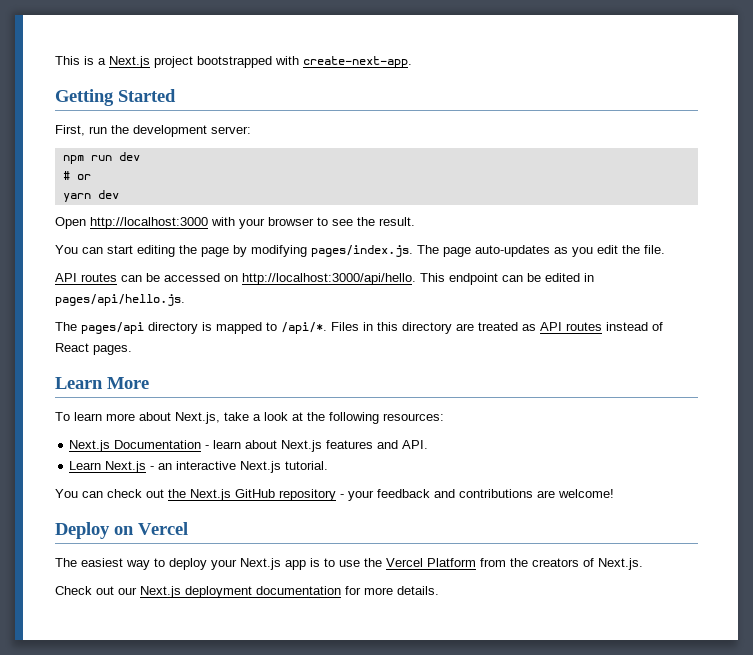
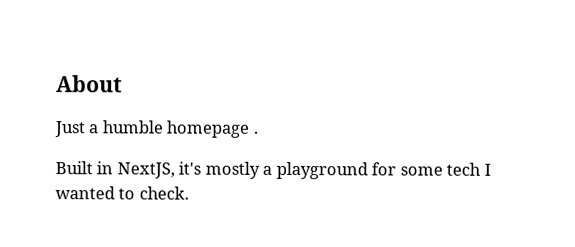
- This is a Next.js project bootstrapped with create-next-app.
- Getting Started
- First, run the development server:
- npm run dev
- # or
- yarn dev
- Open http://localhost:3000 with your browser to see the result.
- You can start editing the page by modifying pages/index.js. The page auto-updates as you edit the file.
- API routes can be accessed on http://localhost:3000/api/hello. This endpoint can be edited in pages/api/hello.js.
- The pages/api directory is mapped to /api/*. Files in this directory are treated as API routes instead of React pages.
- Learn More
- To learn more about Next.js, take a look at the following resources:
- Next.js Documentation - learn about Next.js features and API.
- Learn Next.js - an interactive Next.js tutorial.
- You can check out the Next.js GitHub repository - your feedback and contributions are welcome!
- Deploy on Vercel
- The easiest way to deploy your Next.js app is to use the Vercel Platform from the creators of Next.js.
- Check out our Next.js deployment documentation for more details.
+ About
+ Just a humble homepage .
+ Built in NextJS, it's mostly a playground for some tech I wanted to check.

